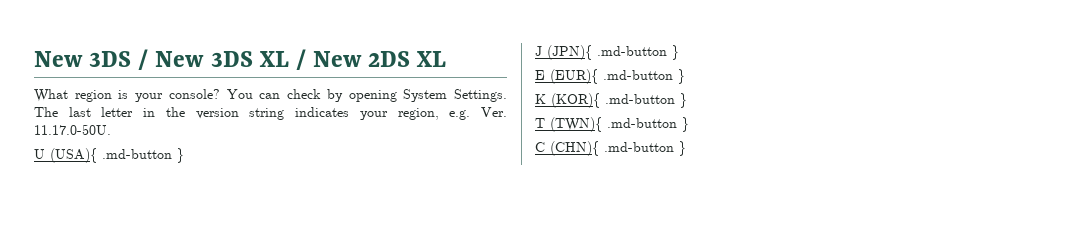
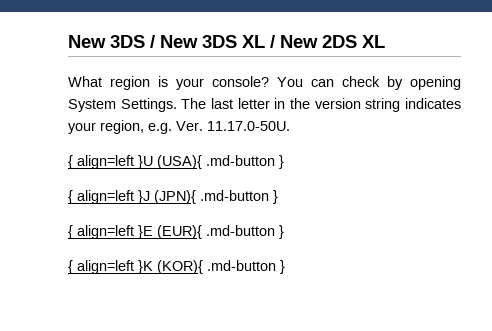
- U (USA){ .md-button }
+ { align=left }U (USA){ .md-button }
- J (JPN){ .md-button }
+ { align=left }J (JPN){ .md-button }
- E (EUR){ .md-button }
+ { align=left }E (EUR){ .md-button }
- K (KOR){ .md-button }
+ { align=left }K (KOR){ .md-button }
- T (TWN){ .md-button }
- C (CHN){ .md-button }

